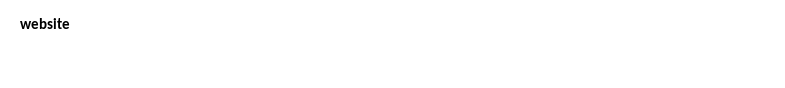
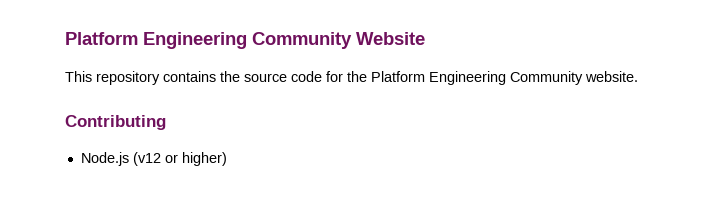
- website
+ Platform Engineering Community Website
+ This repository contains the source code for the Platform Engineering Community website.
+ Contributing
+ Node.js (v12 or higher)

